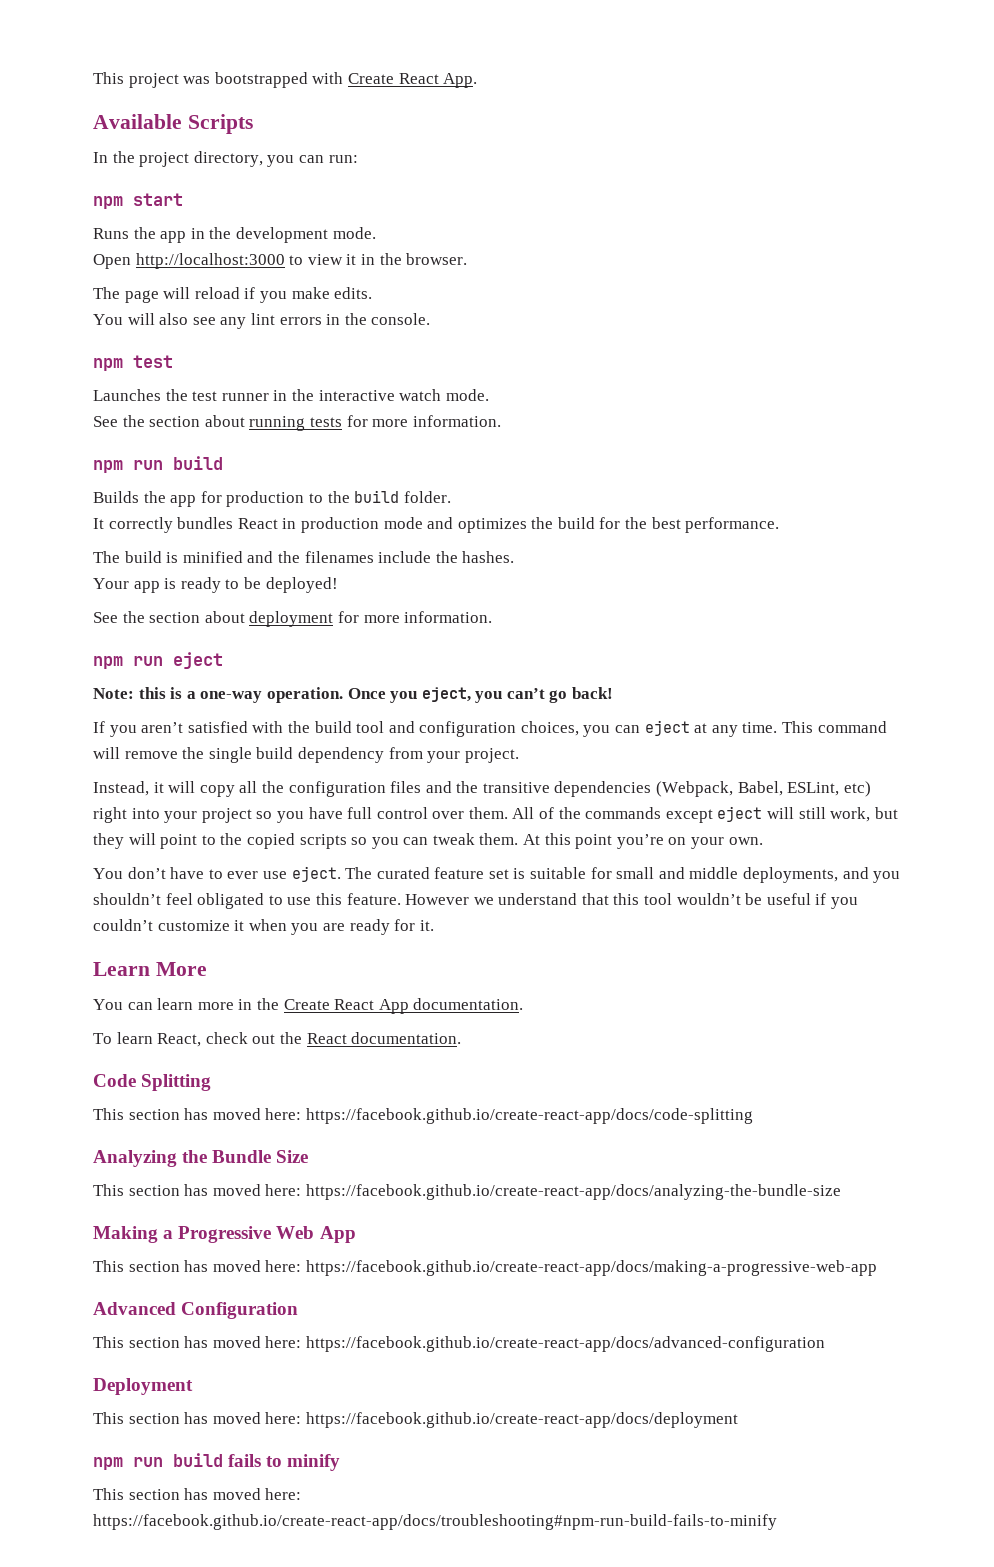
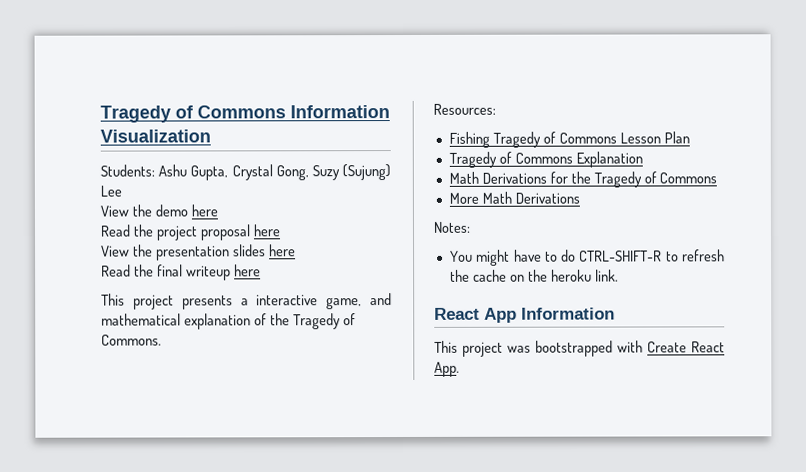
+ Tragedy of Commons Information Visualization
+ Students: Ashu Gupta, Crystal Gong, Suzy (Sujung) Lee
+ View the demo here
+ Read the project proposal here
+ View the presentation slides here
+ Read the final writeup here
+ This project presents a interactive game, and mathematical explanation of the Tragedy of Commons.
+ Resources:
+ Fishing Tragedy of Commons Lesson Plan
+ Tragedy of Commons Explanation
+ Math Derivations for the Tragedy of Commons
+ More Math Derivations
+ Notes:
+ You might have to do CTRL-SHIFT-R to refresh the cache on the heroku link.
+ React App Information
- Available Scripts
- In the project directory, you can run:
- npm start
- Runs the app in the development mode.
- Open http://localhost:3000 to view it in the browser.
- The page will reload if you make edits.
- You will also see any lint errors in the console.
- npm test
- Launches the test runner in the interactive watch mode.
- See the section about running tests for more information.
- npm run build
- Builds the app for production to the build folder.
- It correctly bundles React in production mode and optimizes the build for the best performance.
- The build is minified and the filenames include the hashes.
- Your app is ready to be deployed!
- See the section about deployment for more information.
- npm run eject
- Note: this is a one-way operation. Once you eject, you can’t go back!
- If you aren’t satisfied with the build tool and configuration choices, you can eject at any time. This command will remove the single build dependency from your project.
- Instead, it will copy all the configuration files and the transitive dependencies (Webpack, Babel, ESLint, etc) right into your project so you have full control over them. All of the commands except eject will still work, but they will point to the copied scripts so you can tweak them. At this point you’re on your own.
- You don’t have to ever use eject. The curated feature set is suitable for small and middle deployments, and you shouldn’t feel obligated to use this feature. However we understand that this tool wouldn’t be useful if you couldn’t customize it when you are ready for it.
- Learn More
- You can learn more in the Create React App documentation.
- To learn React, check out the React documentation.
- Code Splitting
- This section has moved here: https://facebook.github.io/create-react-app/docs/code-splitting
- Analyzing the Bundle Size
- This section has moved here: https://facebook.github.io/create-react-app/docs/analyzing-the-bundle-size
- Making a Progressive Web App
- This section has moved here: https://facebook.github.io/create-react-app/docs/making-a-progressive-web-app
- Advanced Configuration
- This section has moved here: https://facebook.github.io/create-react-app/docs/advanced-configuration
- Deployment
- This section has moved here: https://facebook.github.io/create-react-app/docs/deployment
- npm run build fails to minify
- This section has moved here: https://facebook.github.io/create-react-app/docs/troubleshooting#npm-run-build-fails-to-minify

